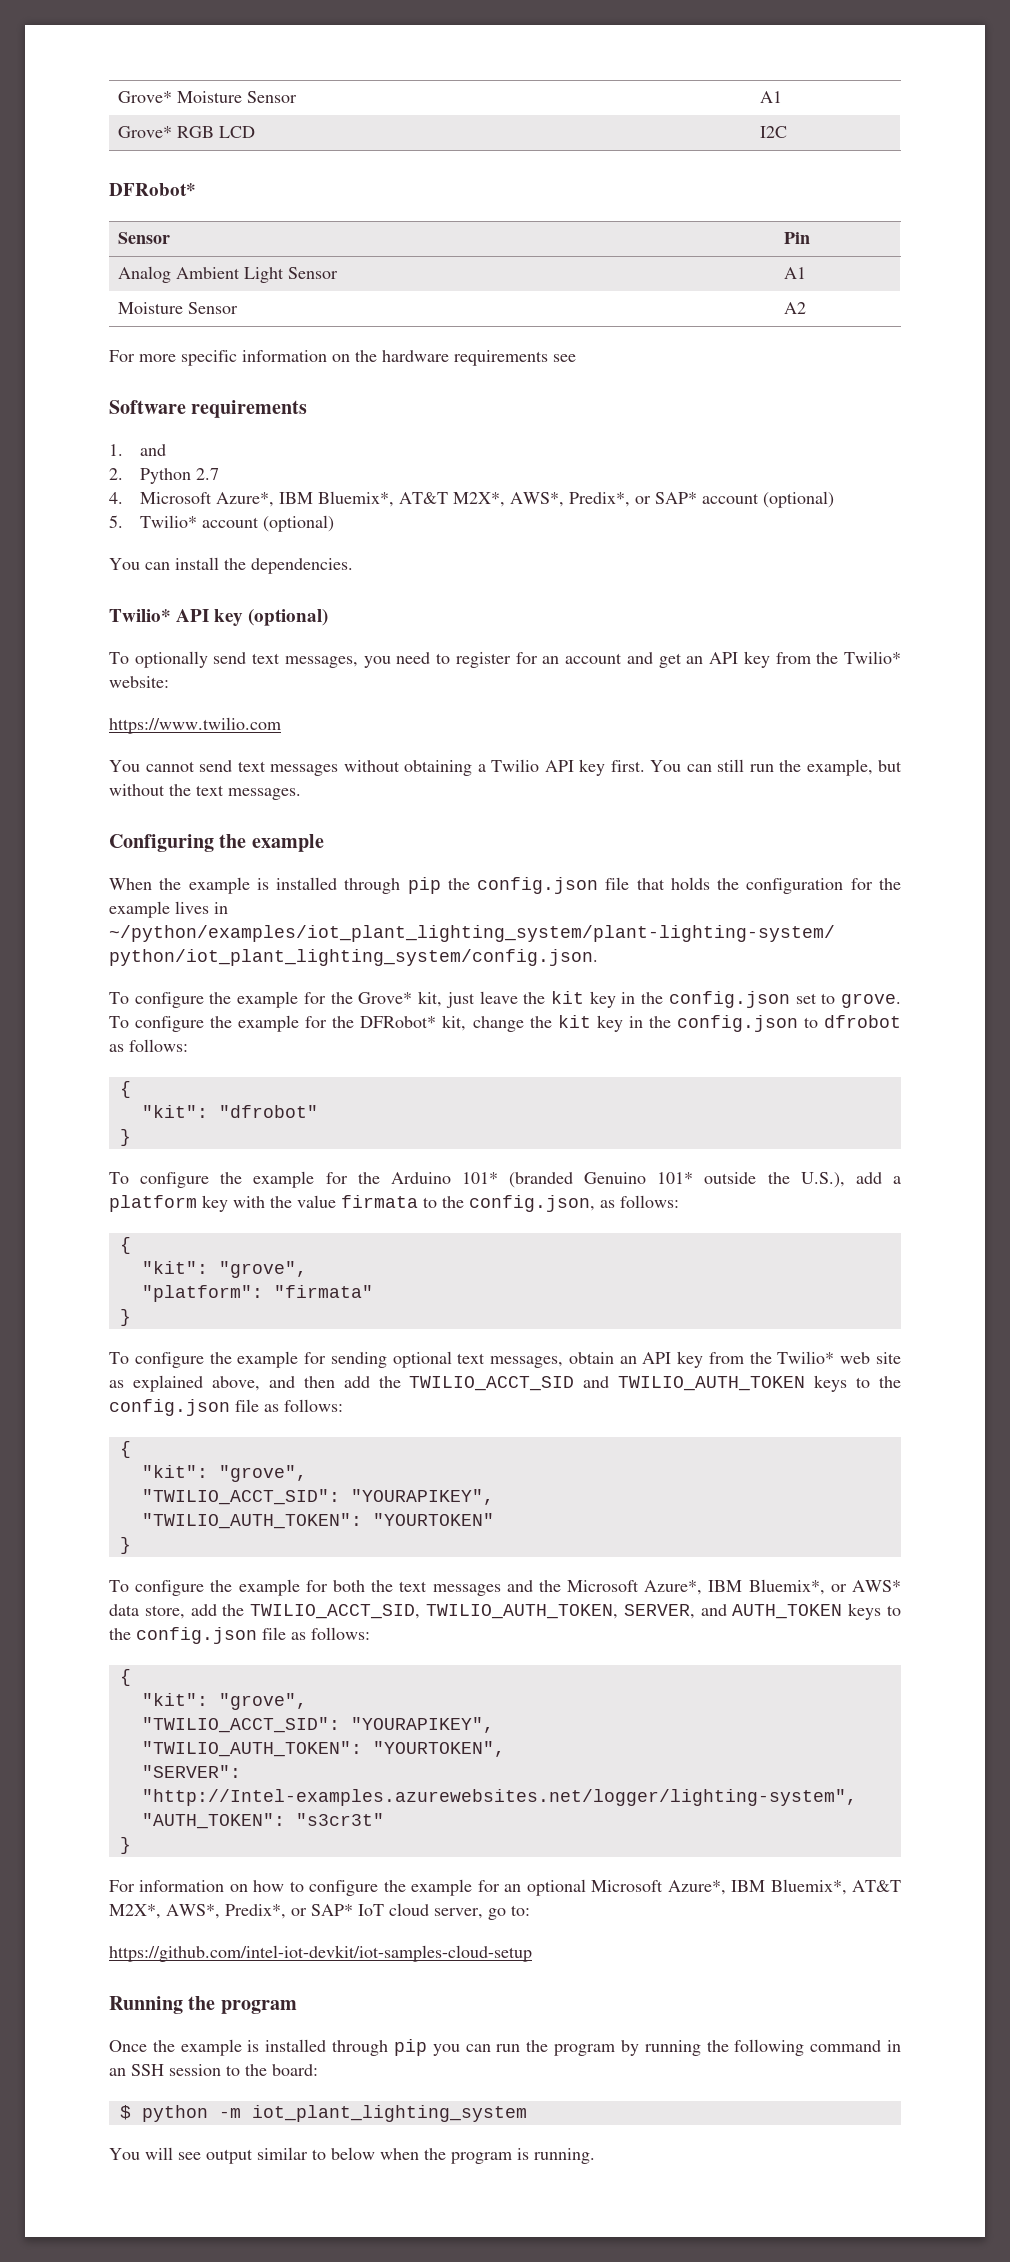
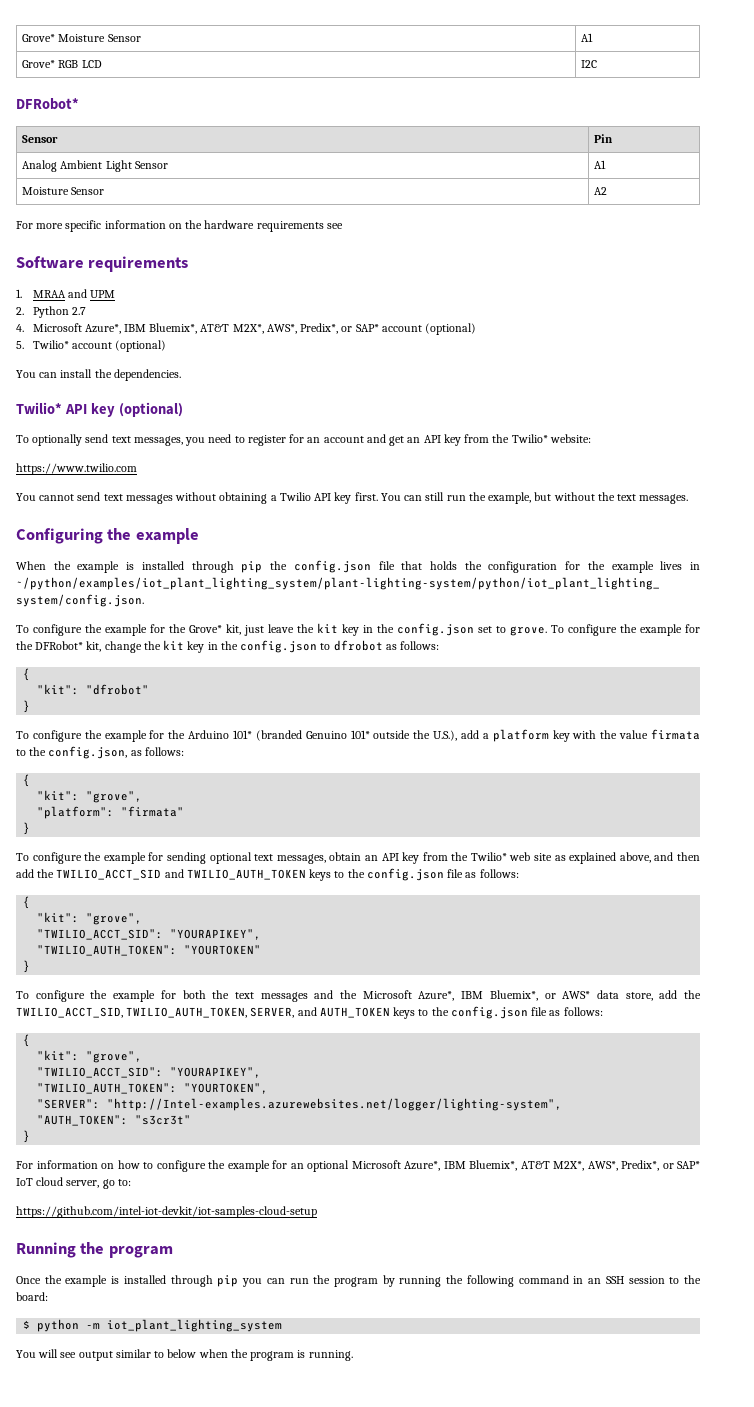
- 1. and
+ 1. MRAA and UPM

